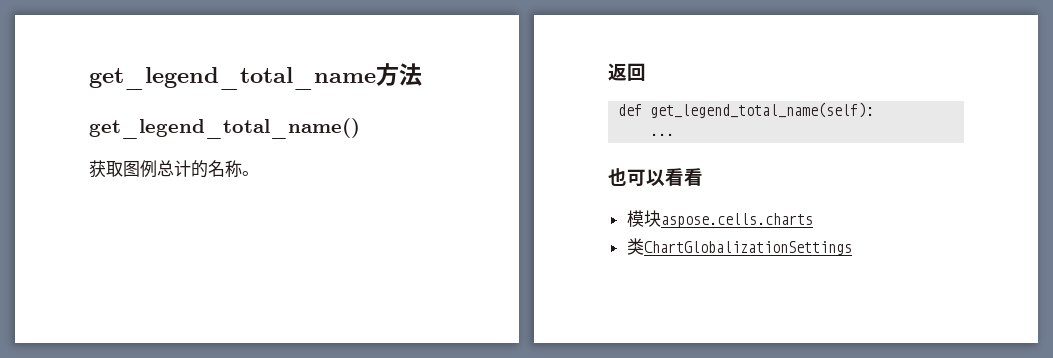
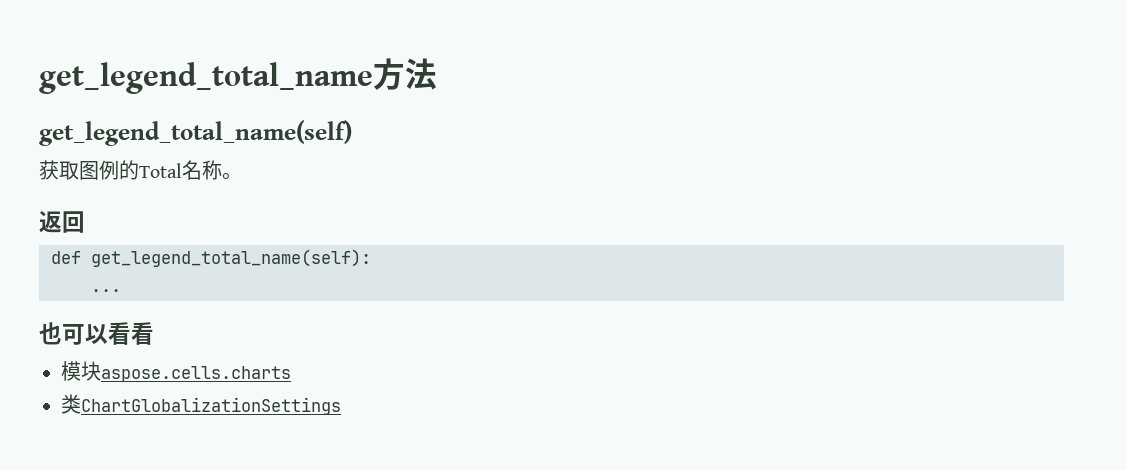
- get_legend_total_name()
+ get_legend_total_name(self)
- 获取图例总计的名称。
+ 获取图例的Total名称。

